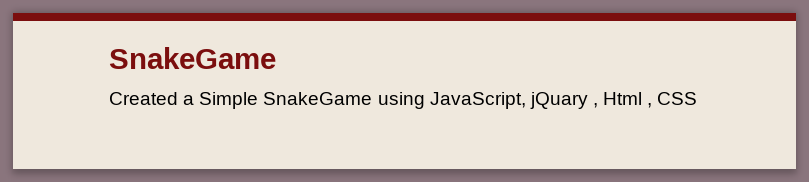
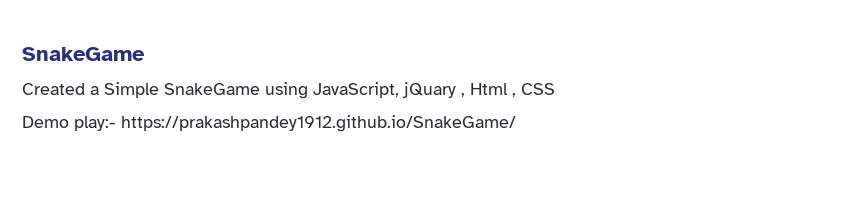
+ Demo play:- https://prakashpandey1912.github.io/SnakeGame/

